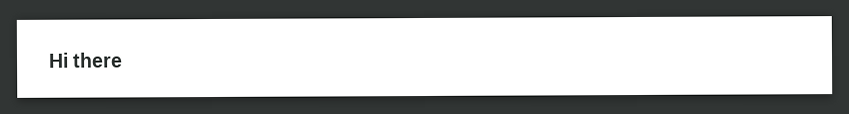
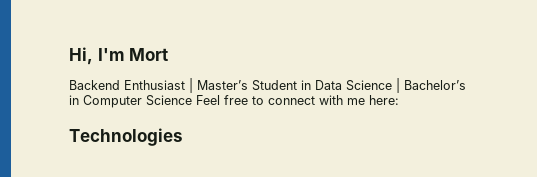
- Hi there
+ Hi, I'm Mort
+ Backend Enthusiast | Master’s Student in Data Science | Bachelor’s in Computer Science Feel free to connect with me here:
+ Technologies

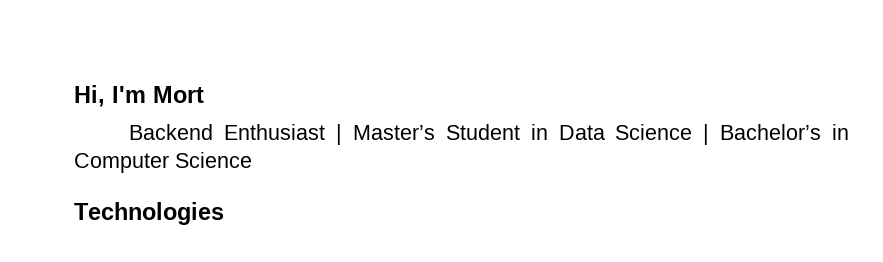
- Backend Enthusiast | Master’s Student in Data Science | Bachelor’s in Computer Science Feel free to connect with me here:
+ Backend Enthusiast | Master’s Student in Data Science | Bachelor’s in Computer Science

